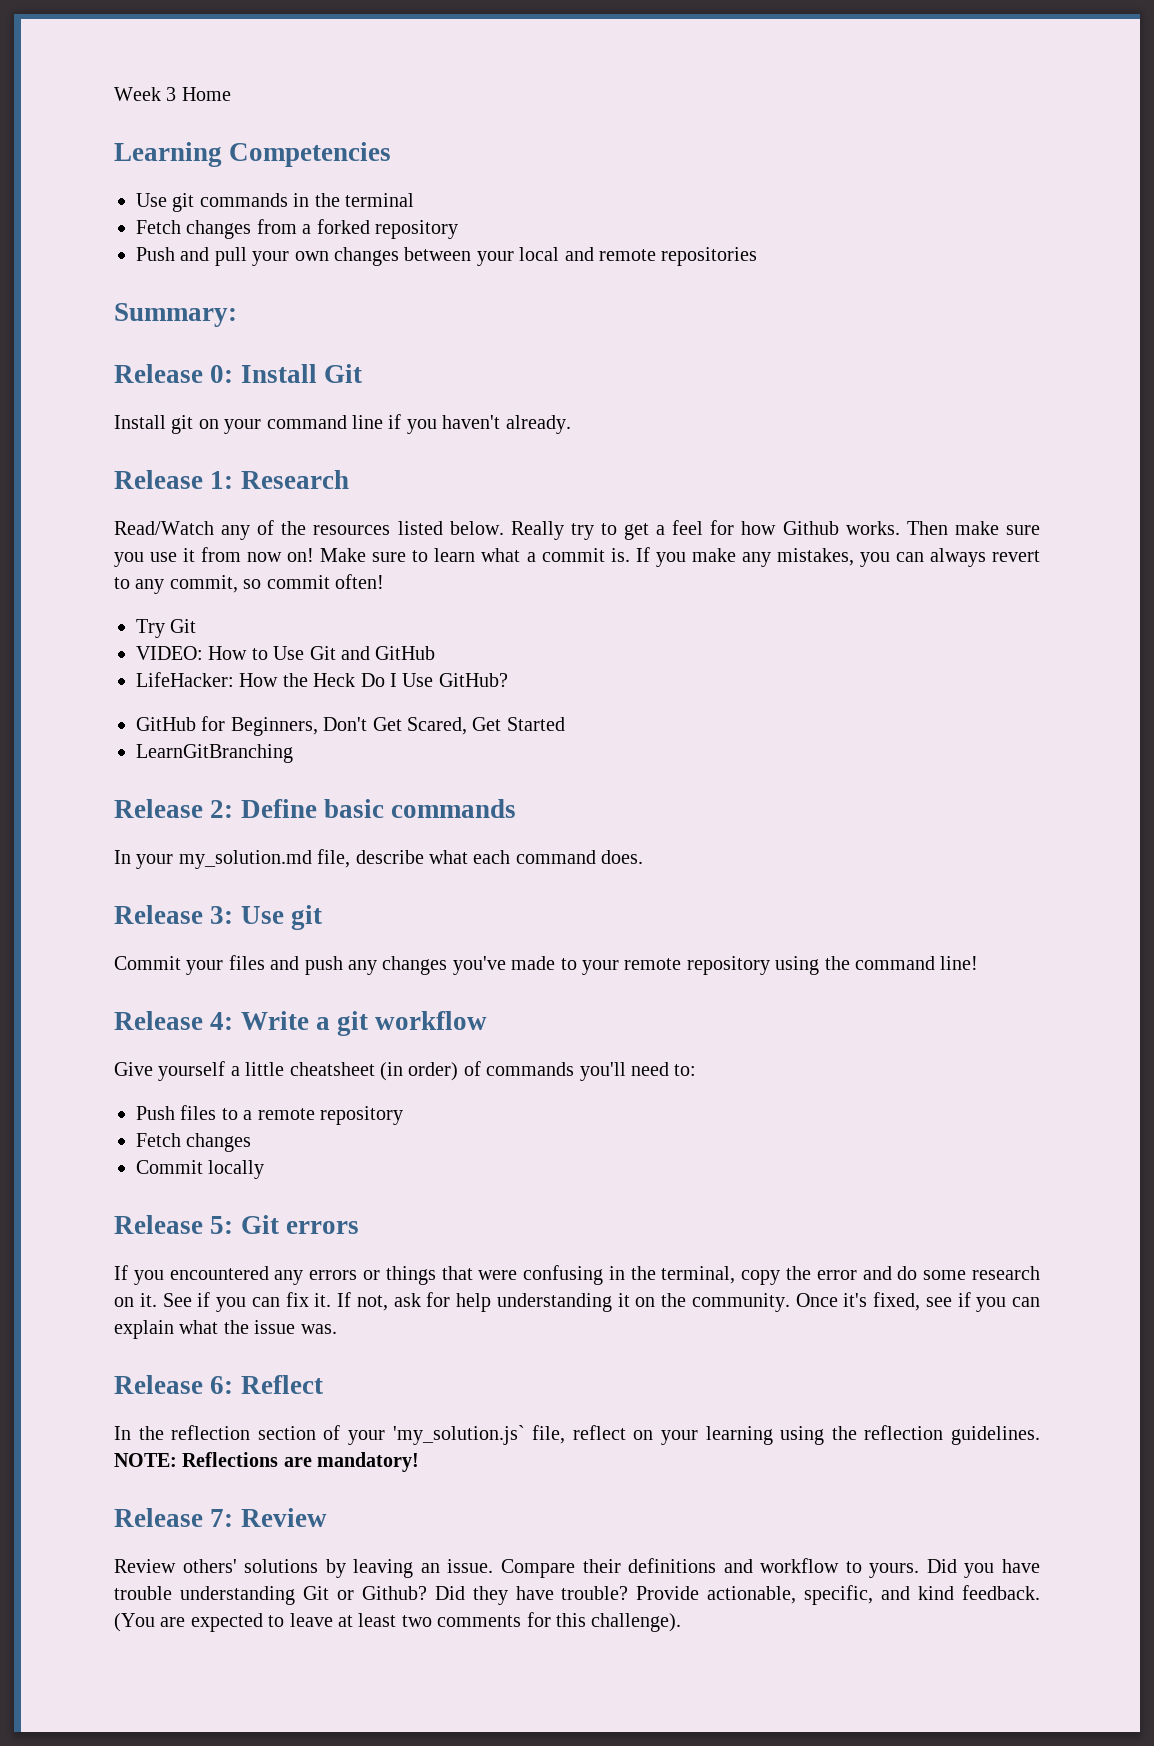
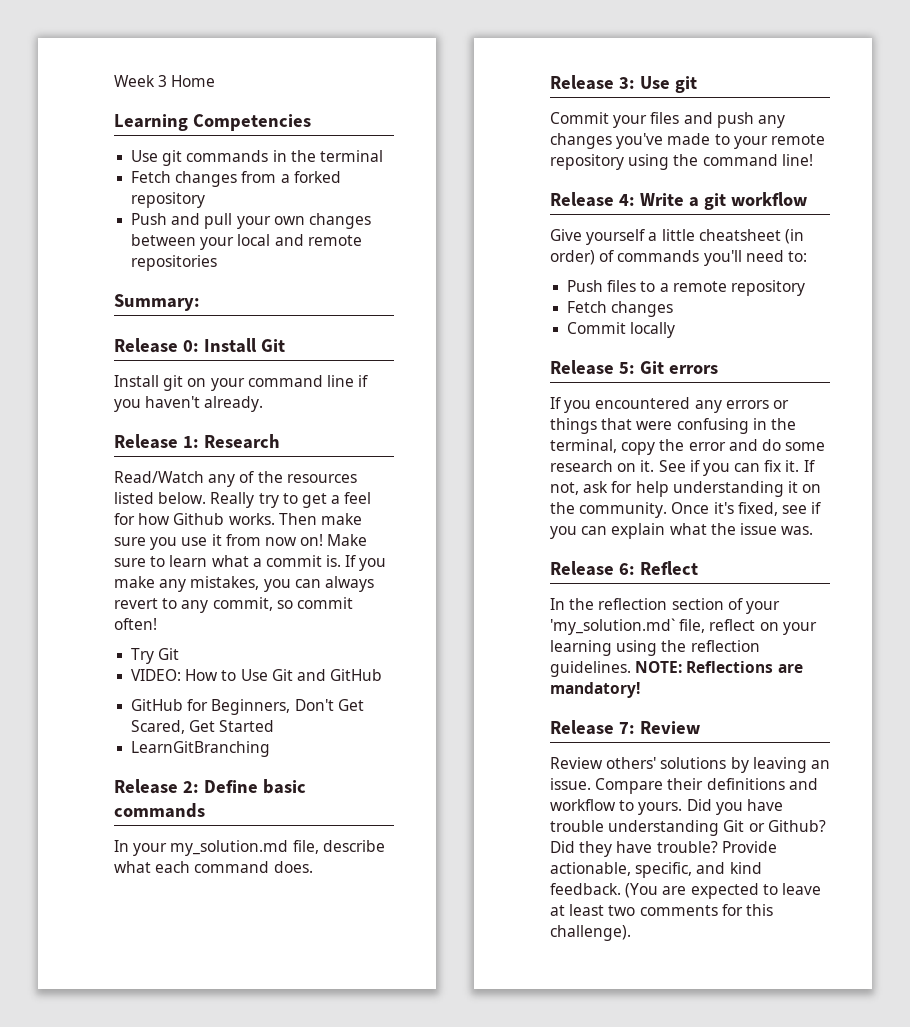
- LifeHacker: How the Heck Do I Use GitHub?
- In the reflection section of your 'my_solution.js` file, reflect on your learning using the reflection guidelines.
+ In the reflection section of your 'my_solution.md` file, reflect on your learning using the reflection guidelines.

